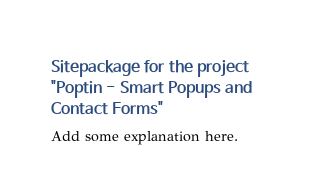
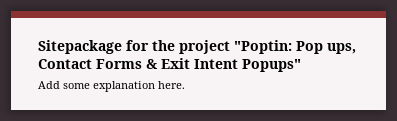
- Sitepackage for the project "Poptin - Smart Popups and Contact Forms"
+ Sitepackage for the project "Poptin: Pop ups, Contact Forms & Exit Intent Popups"

